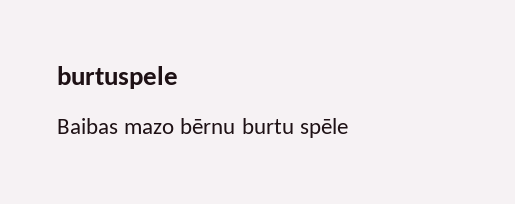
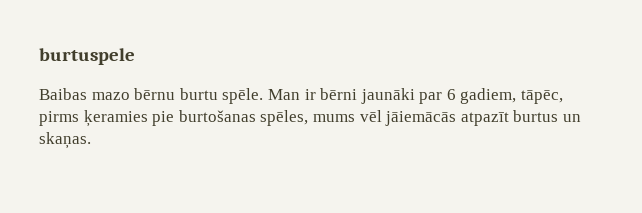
- Baibas mazo bērnu burtu spēle
+ Baibas mazo bērnu burtu spēle. Man ir bērni jaunāki par 6 gadiem, tāpēc, pirms ķeramies pie burtošanas spēles, mums vēl jāiemācās atpazīt burtus un skaņas.

